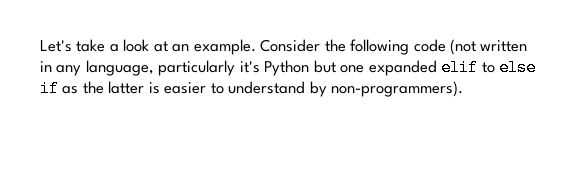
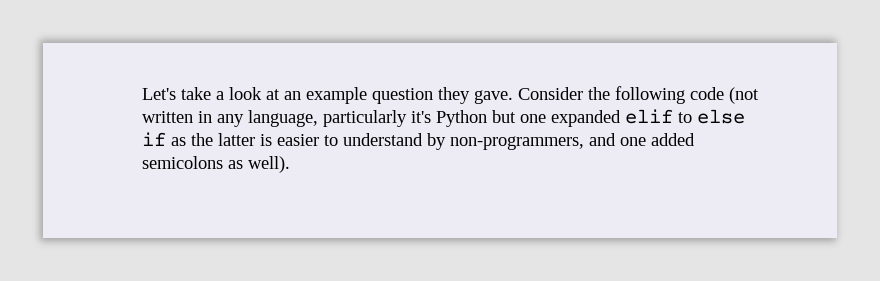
- Let's take a look at an example.
+ Let's take a look at an example question they gave.
- Consider the following code (not written in any language, particularly it's Python but one expanded elif to else if as the latter is easier to understand by non-programmers).
+ Consider the following code (not written in any language, particularly it's Python but one expanded elif to else if as the latter is easier to understand by non-programmers, and one added semicolons as well).

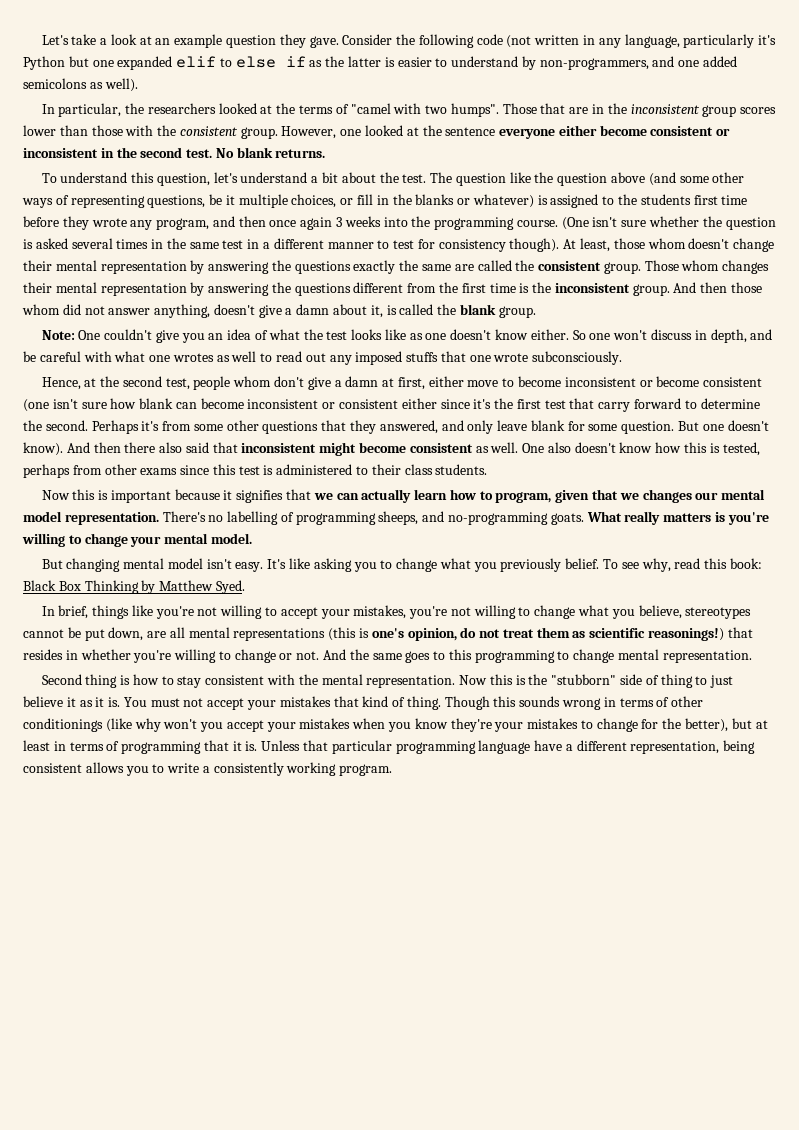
+ In particular, the researchers looked at the terms of "camel with two humps". Those that are in the inconsistent group scores lower than those with the consistent group. However, one looked at the sentence everyone either become consistent or inconsistent in the second test. No blank returns.
+ To understand this question, let's understand a bit about the test. The question like the question above (and some other ways of representing questions, be it multiple choices, or fill in the blanks or whatever) is assigned to the students first time before they wrote any program, and then once again 3 weeks into the programming course. (One isn't sure whether the question is asked several times in the same test in a different manner to test for consistency though). At least, those whom doesn't change their mental representation by answering the questions exactly the same are called the consistent group. Those whom changes their mental representation by answering the questions different from the first time is the inconsistent group. And then those whom did not answer anything, doesn't give a damn about it, is called the blank group.
+ Note: One couldn't give you an idea of what the test looks like as one doesn't know either. So one won't discuss in depth, and be careful with what one wrotes as well to read out any imposed stuffs that one wrote subconsciously.
+ Hence, at the second test, people whom don't give a damn at first, either move to become inconsistent or become consistent (one isn't sure how blank can become inconsistent or consistent either since it's the first test that carry forward to determine the second. Perhaps it's from some other questions that they answered, and only leave blank for some question. But one doesn't know). And then there also said that inconsistent might become consistent as well. One also doesn't know how this is tested, perhaps from other exams since this test is administered to their class students.
+ Now this is important because it signifies that we can actually learn how to program, given that we changes our mental model representation. There's no labelling of programming sheeps, and no-programming goats. What really matters is you're willing to change your mental model.
+ But changing mental model isn't easy. It's like asking you to change what you previously belief. To see why, read this book: Black Box Thinking by Matthew Syed.
+ In brief, things like you're not willing to accept your mistakes, you're not willing to change what you believe, stereotypes cannot be put down, are all mental representations (this is one's opinion, do not treat them as scientific reasonings!) that resides in whether you're willing to change or not. And the same goes to this programming to change mental representation.
+ Second thing is how to stay consistent with the mental representation. Now this is the "stubborn" side of thing to just believe it as it is. You must not accept your mistakes that kind of thing. Though this sounds wrong in terms of other conditionings (like why won't you accept your mistakes when you know they're your mistakes to change for the better), but at least in terms of programming that it is. Unless that particular programming language have a different representation, being consistent allows you to write a consistently working program.

